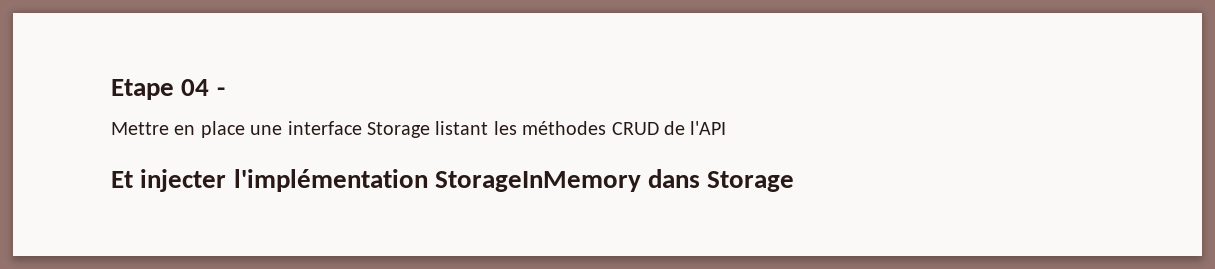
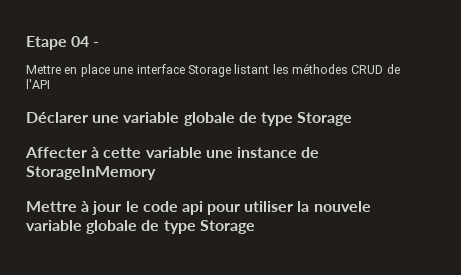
- Et injecter l'implémentation StorageInMemory dans Storage
+ Déclarer une variable globale de type Storage
+ Affecter à cette variable une instance de StorageInMemory
+ Mettre à jour le code api pour utiliser la nouvele variable globale de type Storage

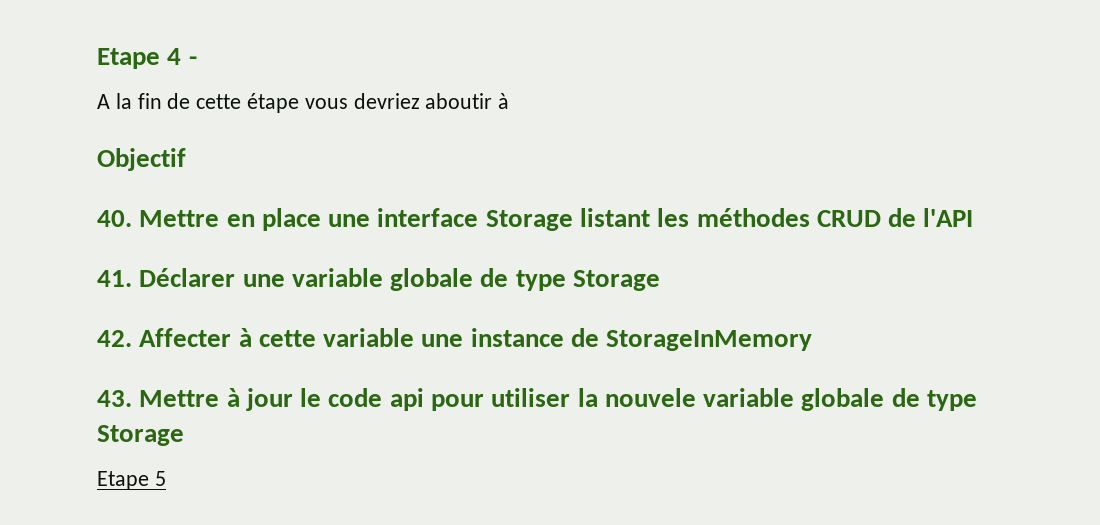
- Etape 04 -
+ Etape 4 -
- Mettre en place une interface Storage listant les méthodes CRUD de l'API
+ A la fin de cette étape vous devriez aboutir à
+ Objectif
+ 40. Mettre en place une interface Storage listant les méthodes CRUD de l'API
- Déclarer une variable globale de type Storage
+ 41. Déclarer une variable globale de type Storage
- Affecter à cette variable une instance de StorageInMemory
+ 42. Affecter à cette variable une instance de StorageInMemory
- Mettre à jour le code api pour utiliser la nouvele variable globale de type Storage
+ 43. Mettre à jour le code api pour utiliser la nouvele variable globale de type Storage
+ Etape 5

